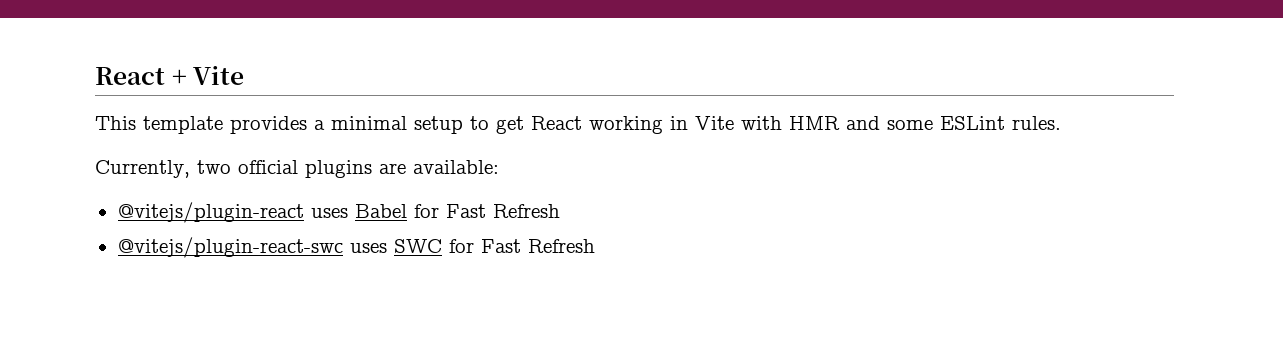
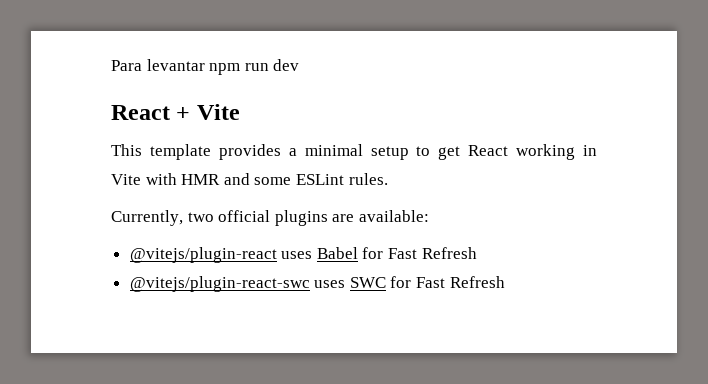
+ Para levantar npm run dev

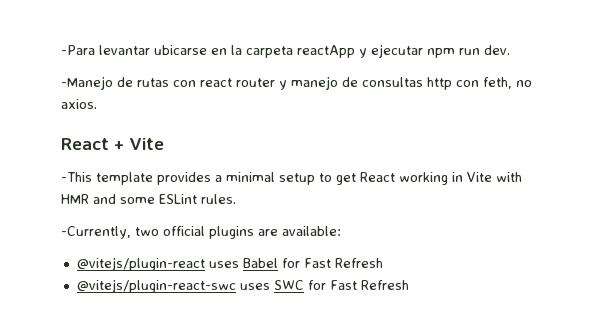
- Para levantar npm run dev
+ -Para levantar ubicarse en la carpeta reactApp y ejecutar npm run dev.
+ -Manejo de rutas con react router y manejo de consultas http con feth, no axios.
- This template provides a minimal setup to get React working in Vite with HMR and some ESLint rules.
+ -This template provides a minimal setup to get React working in Vite with HMR and some ESLint rules.
- Currently, two official plugins are available:
+ -Currently, two official plugins are available:

